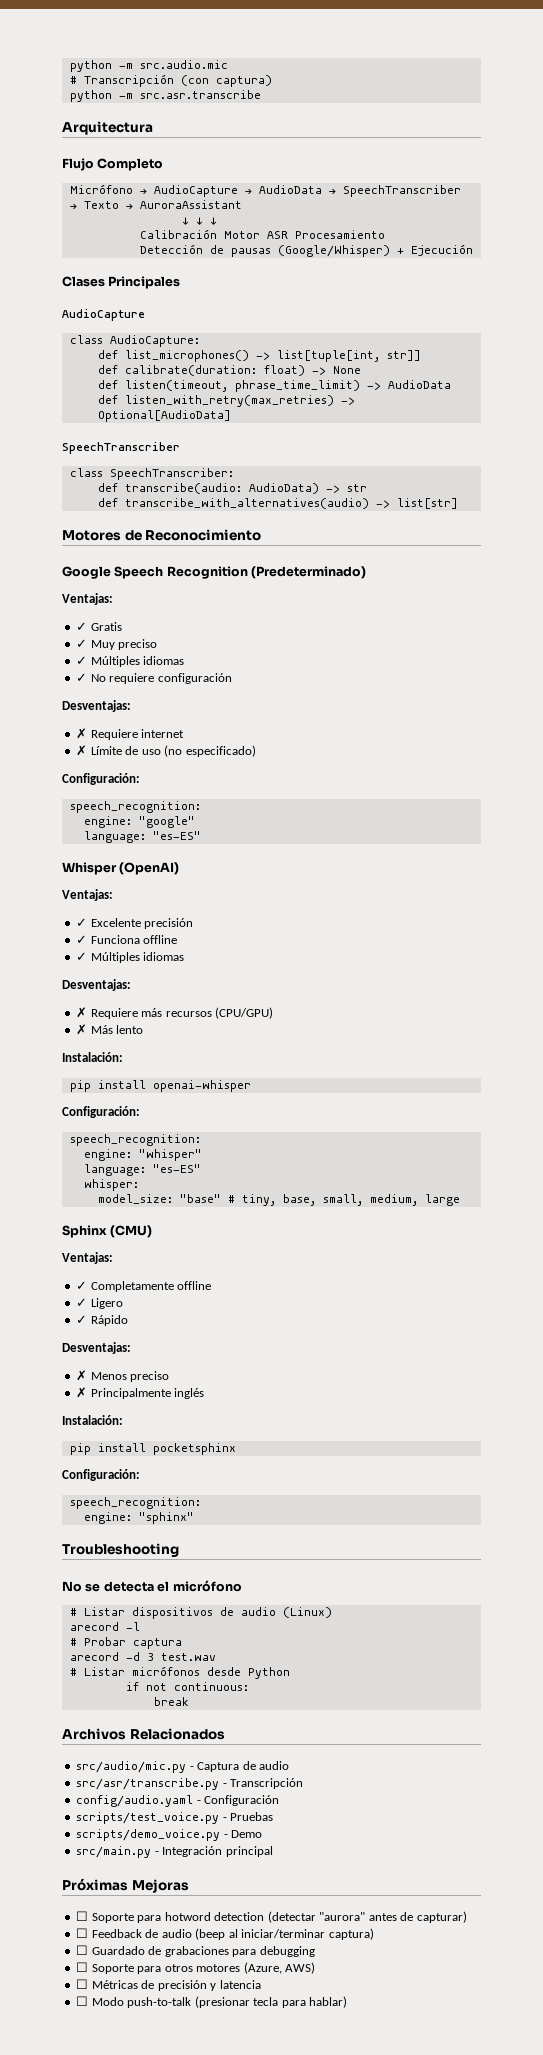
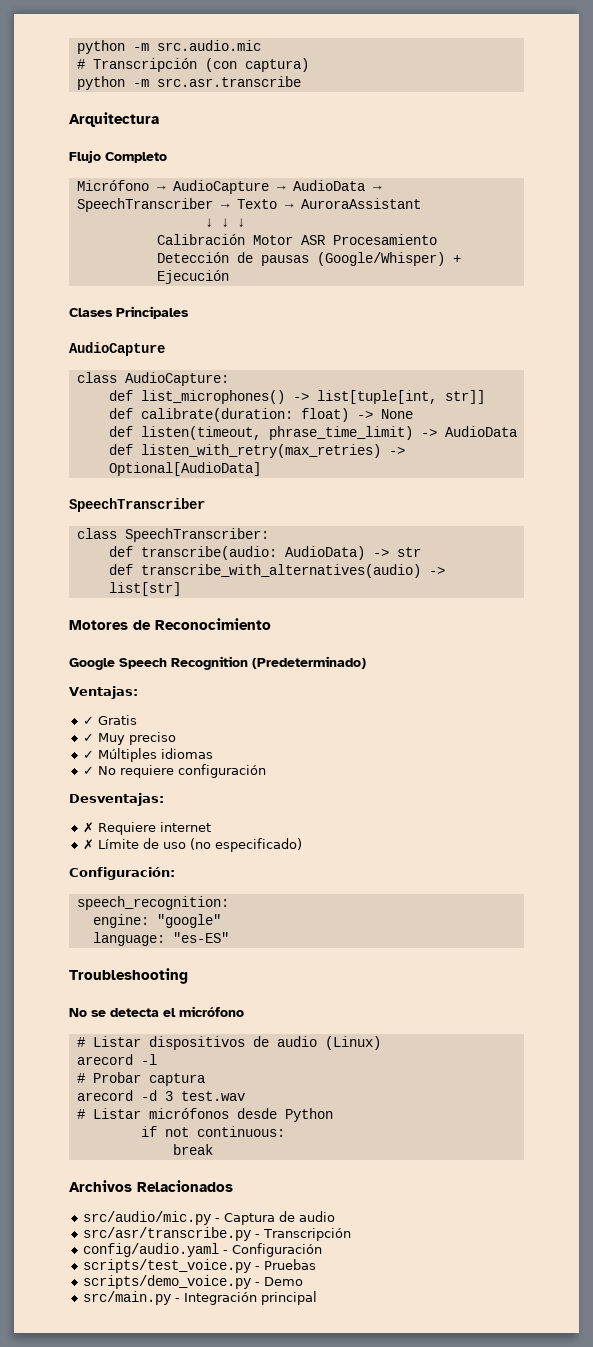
- Whisper (OpenAI)
- Ventajas:
- ✓ Excelente precisión
- ✓ Funciona offline
- ✓ Múltiples idiomas
- Desventajas:
- ✗ Requiere más recursos (CPU/GPU)
- ✗ Más lento
- Instalación:
- pip install openai-whisper
- Configuración:
- speech_recognition:
- engine: "whisper"
- language: "es-ES"
- whisper:
- model_size: "base" # tiny, base, small, medium, large
- Sphinx (CMU)
- Ventajas:
- ✓ Completamente offline
- ✓ Ligero
- ✓ Rápido
- Desventajas:
- ✗ Menos preciso
- ✗ Principalmente inglés
- Instalación:
- pip install pocketsphinx
- Configuración:
- speech_recognition:
- engine: "sphinx"
- Próximas Mejoras
- ☐ Soporte para hotword detection (detectar "aurora" antes de capturar)
- ☐ Feedback de audio (beep al iniciar/terminar captura)
- ☐ Guardado de grabaciones para debugging
- ☐ Soporte para otros motores (Azure, AWS)
- ☐ Métricas de precisión y latencia
- ☐ Modo push-to-talk (presionar tecla para hablar)

